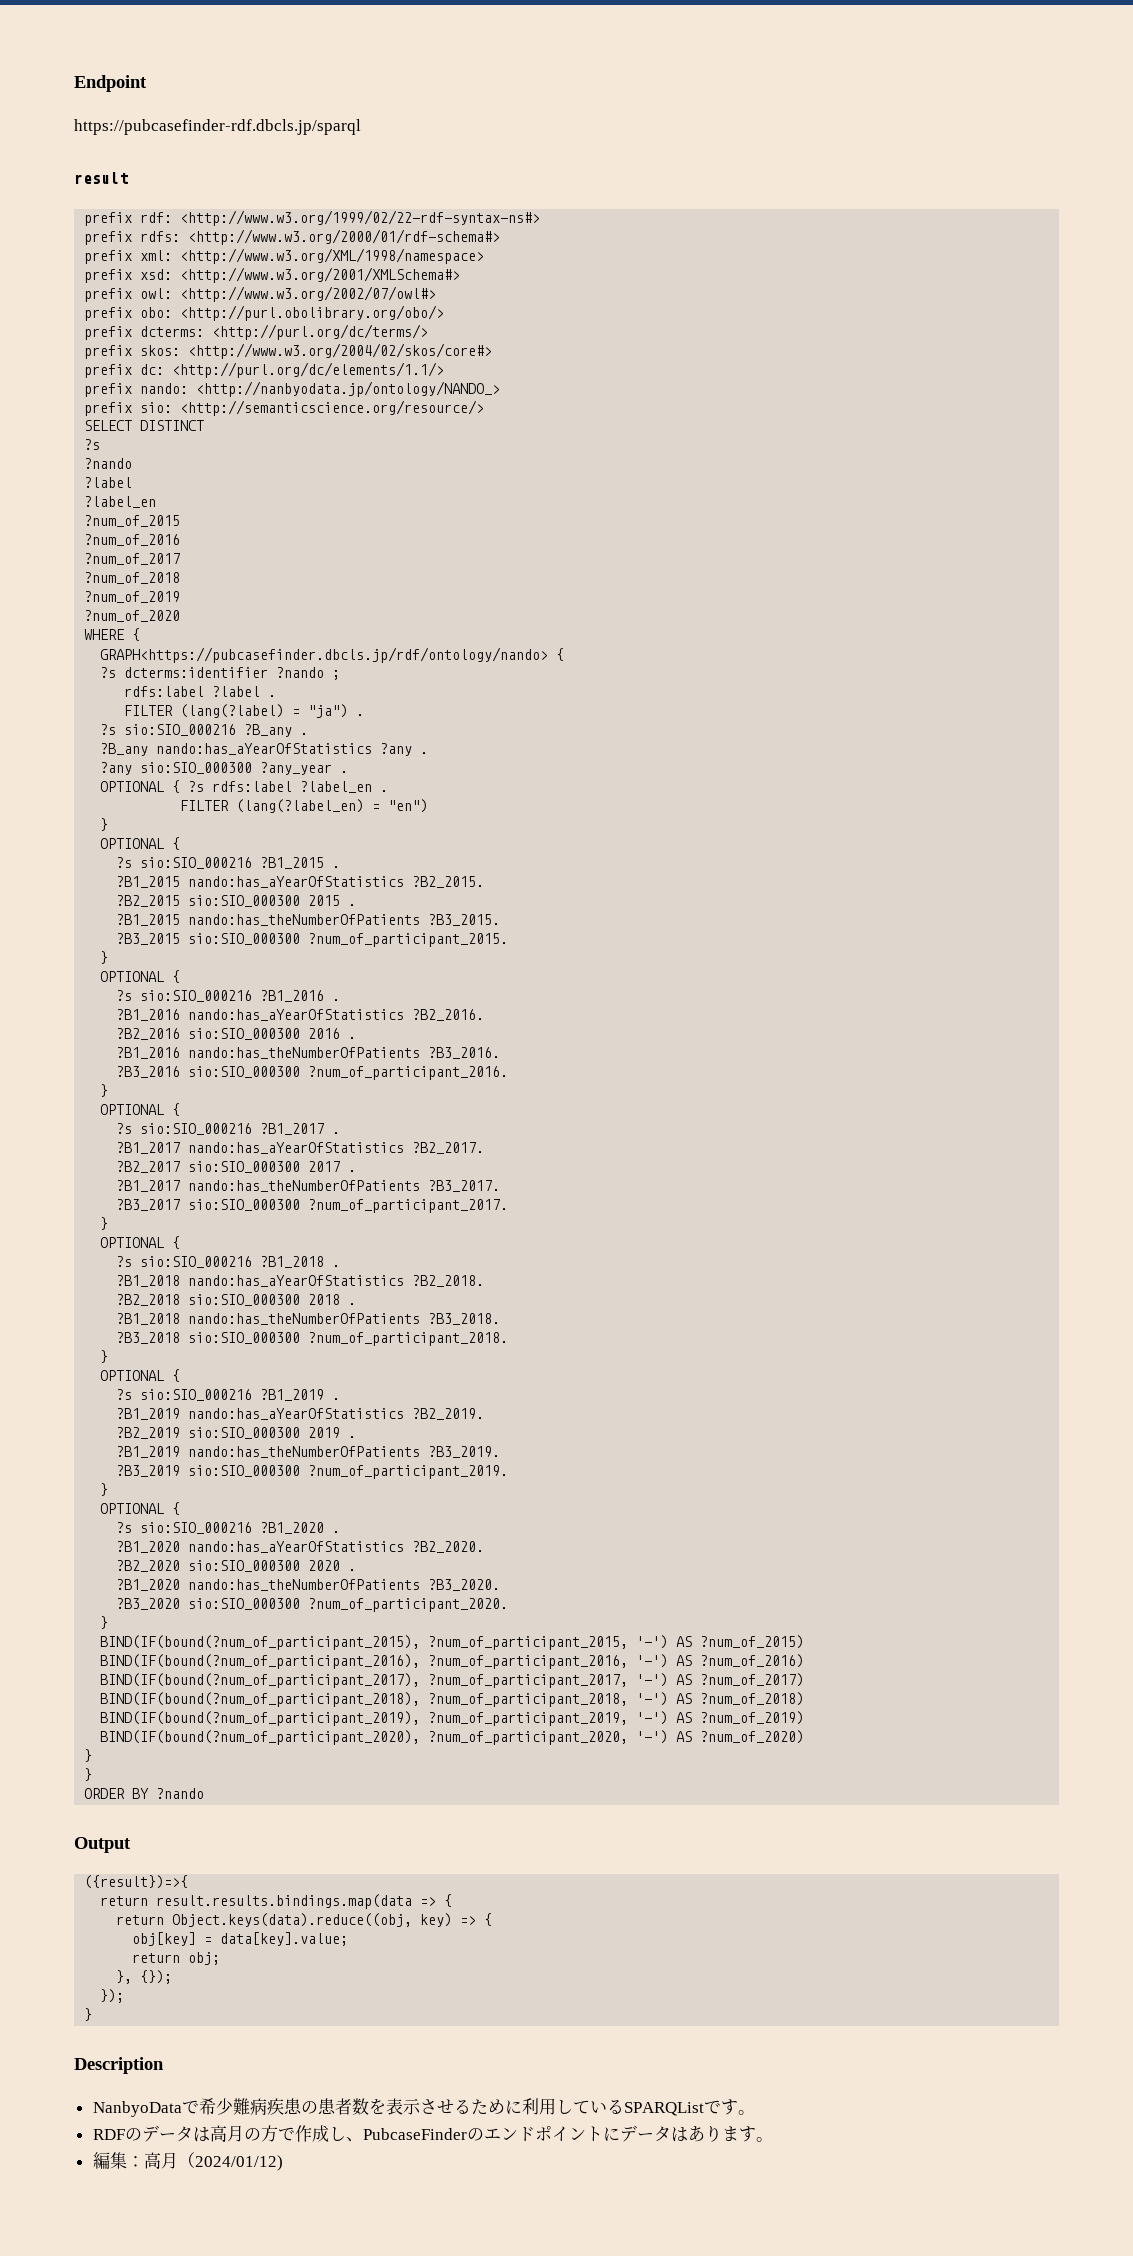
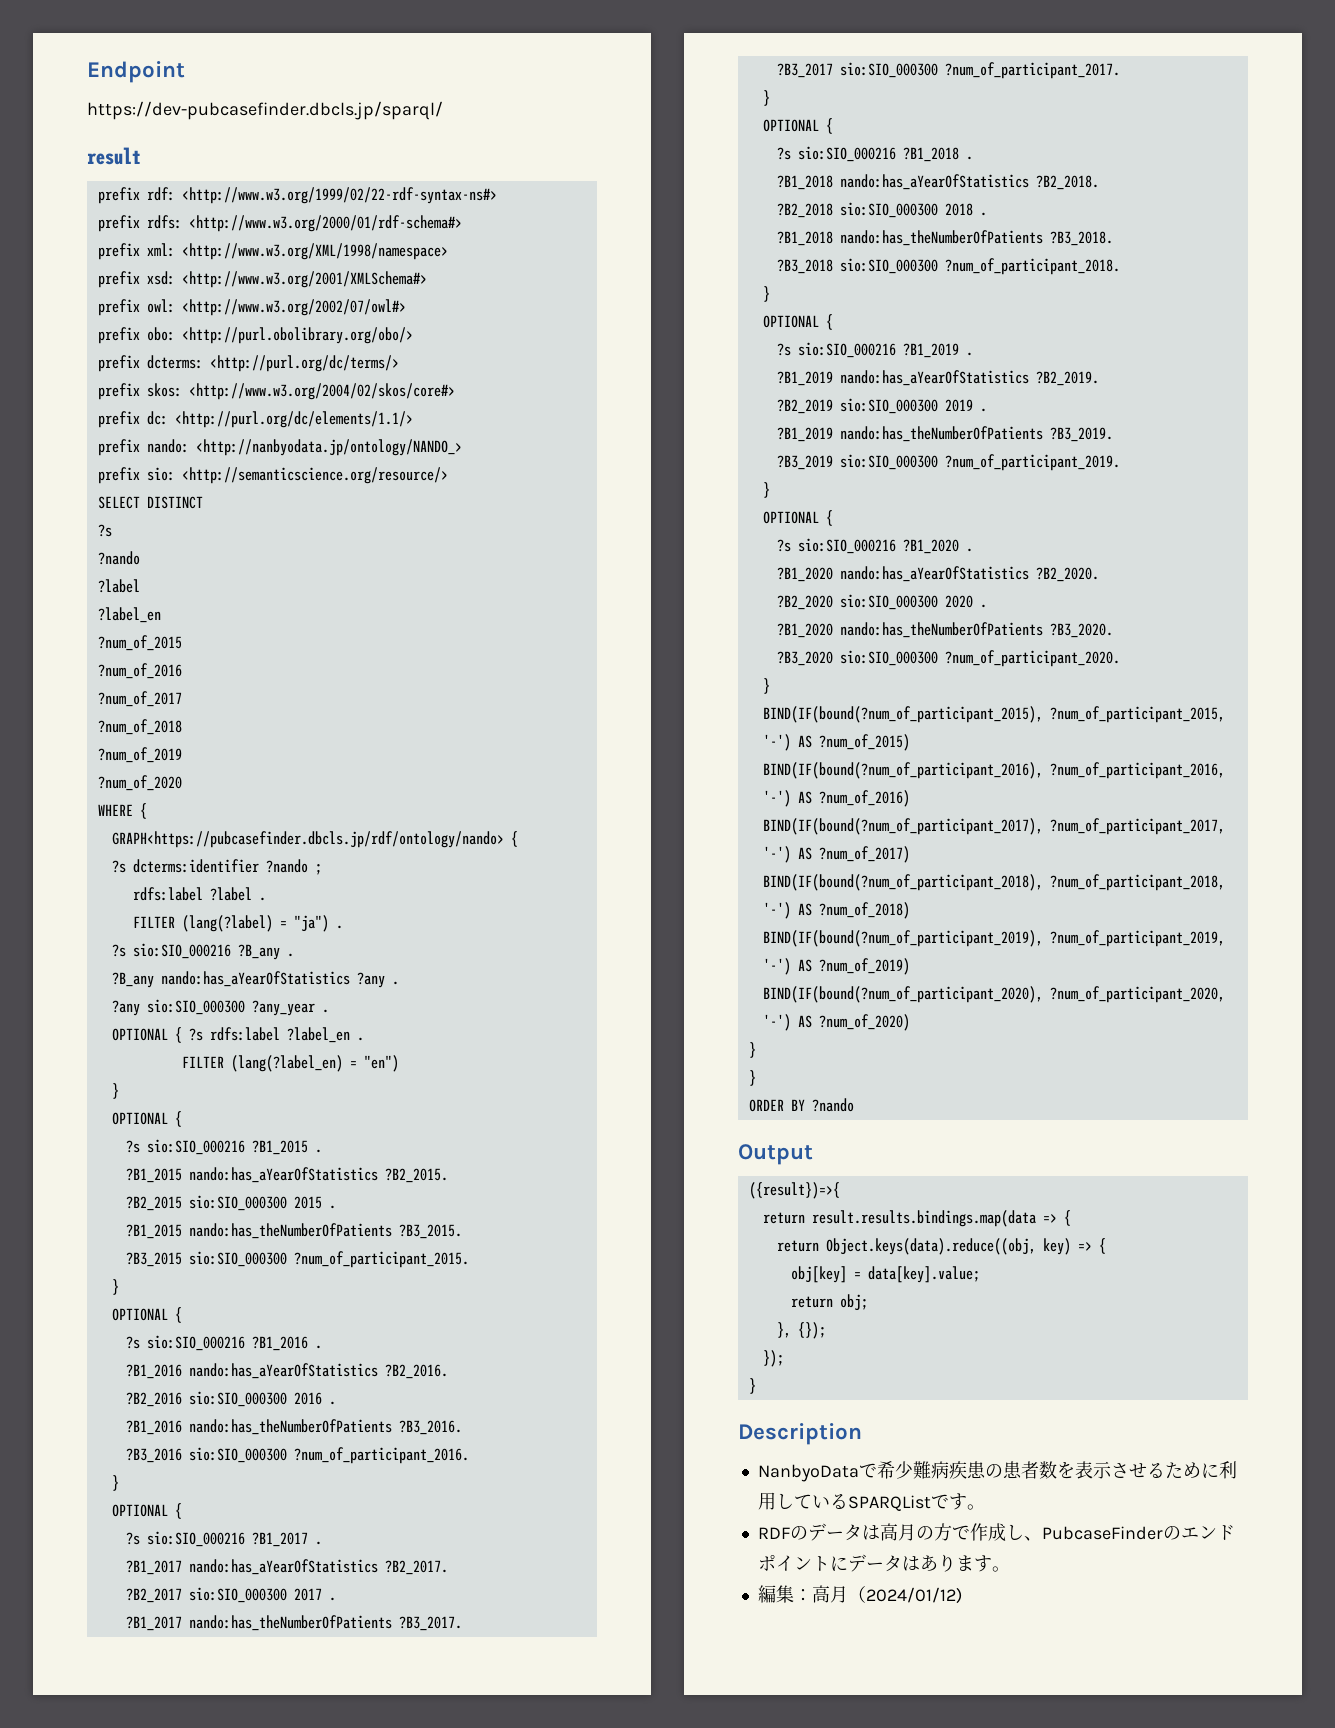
- https://pubcasefinder-rdf.dbcls.jp/sparql
+ https://dev-pubcasefinder.dbcls.jp/sparql/

